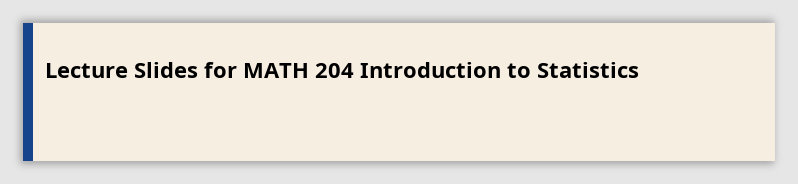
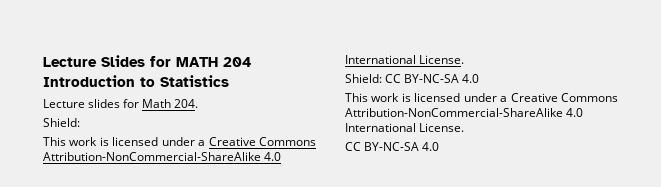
+ Lecture slides for Math 204.
+ Shield:
+ This work is licensed under a Creative Commons Attribution-NonCommercial-ShareAlike 4.0 International License.
+ Shield: CC BY-NC-SA 4.0
+ This work is licensed under a Creative Commons Attribution-NonCommercial-ShareAlike 4.0 International License.
+ CC BY-NC-SA 4.0

